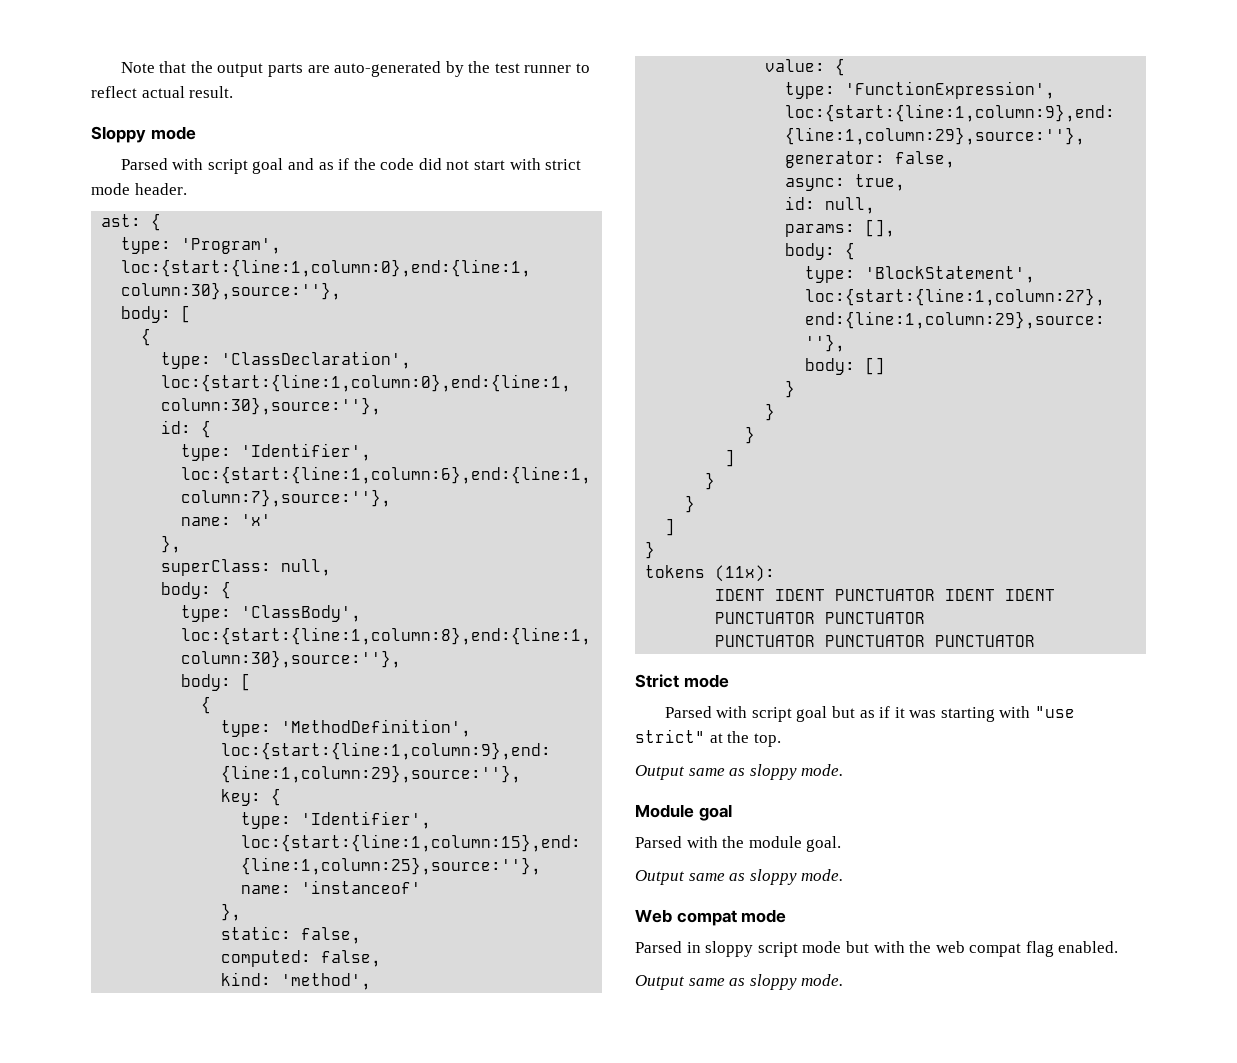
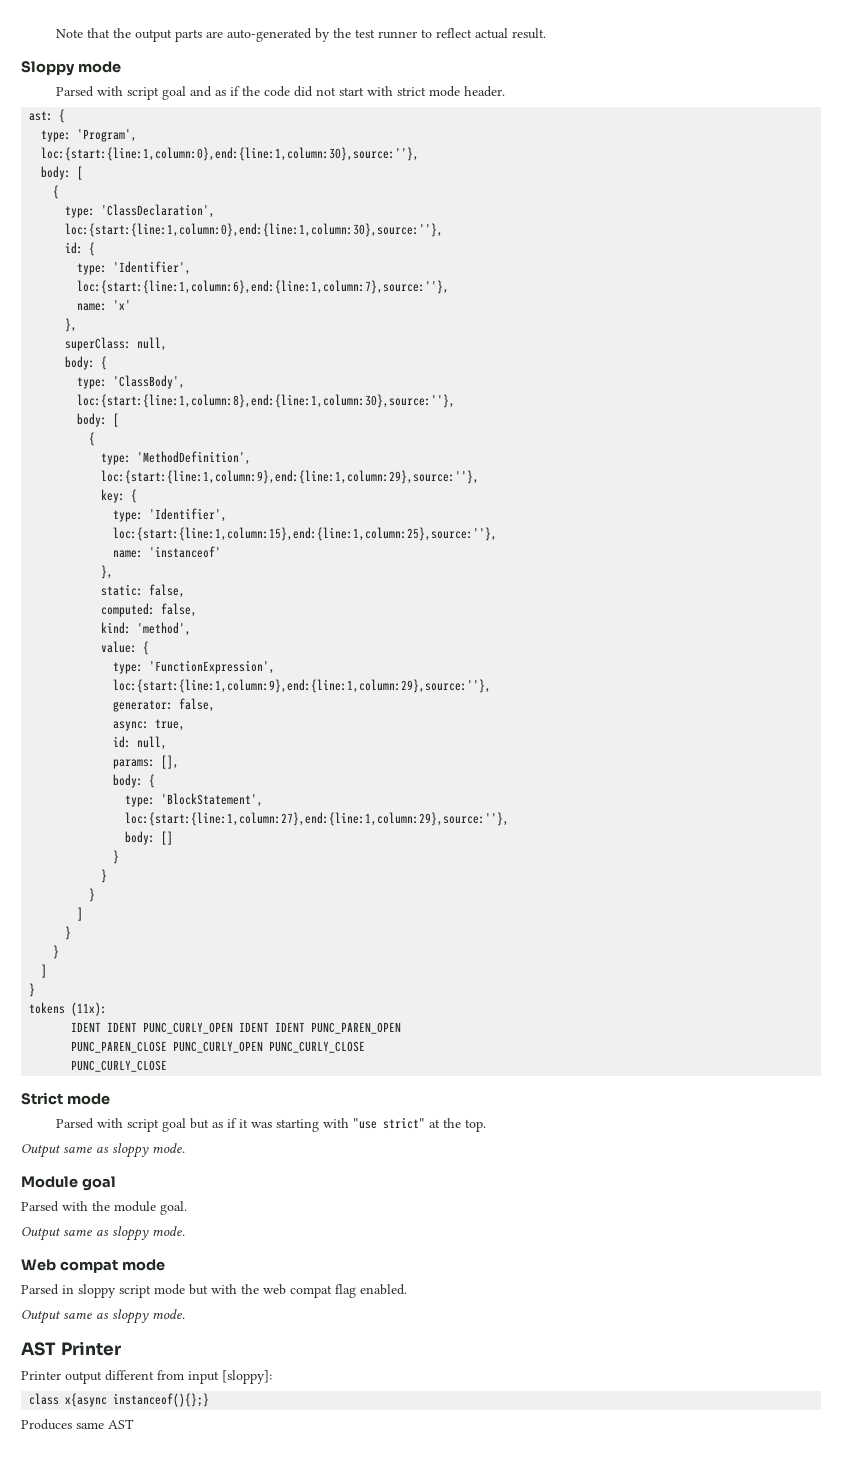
- IDENT IDENT PUNCTUATOR IDENT IDENT PUNCTUATOR PUNCTUATOR
- PUNCTUATOR PUNCTUATOR PUNCTUATOR
+ IDENT IDENT PUNC_CURLY_OPEN IDENT IDENT PUNC_PAREN_OPEN
+ PUNC_PAREN_CLOSE PUNC_CURLY_OPEN PUNC_CURLY_CLOSE
+ PUNC_CURLY_CLOSE
+ AST Printer
+ Printer output different from input [sloppy]:
+ class x{async instanceof(){};}
+ Produces same AST

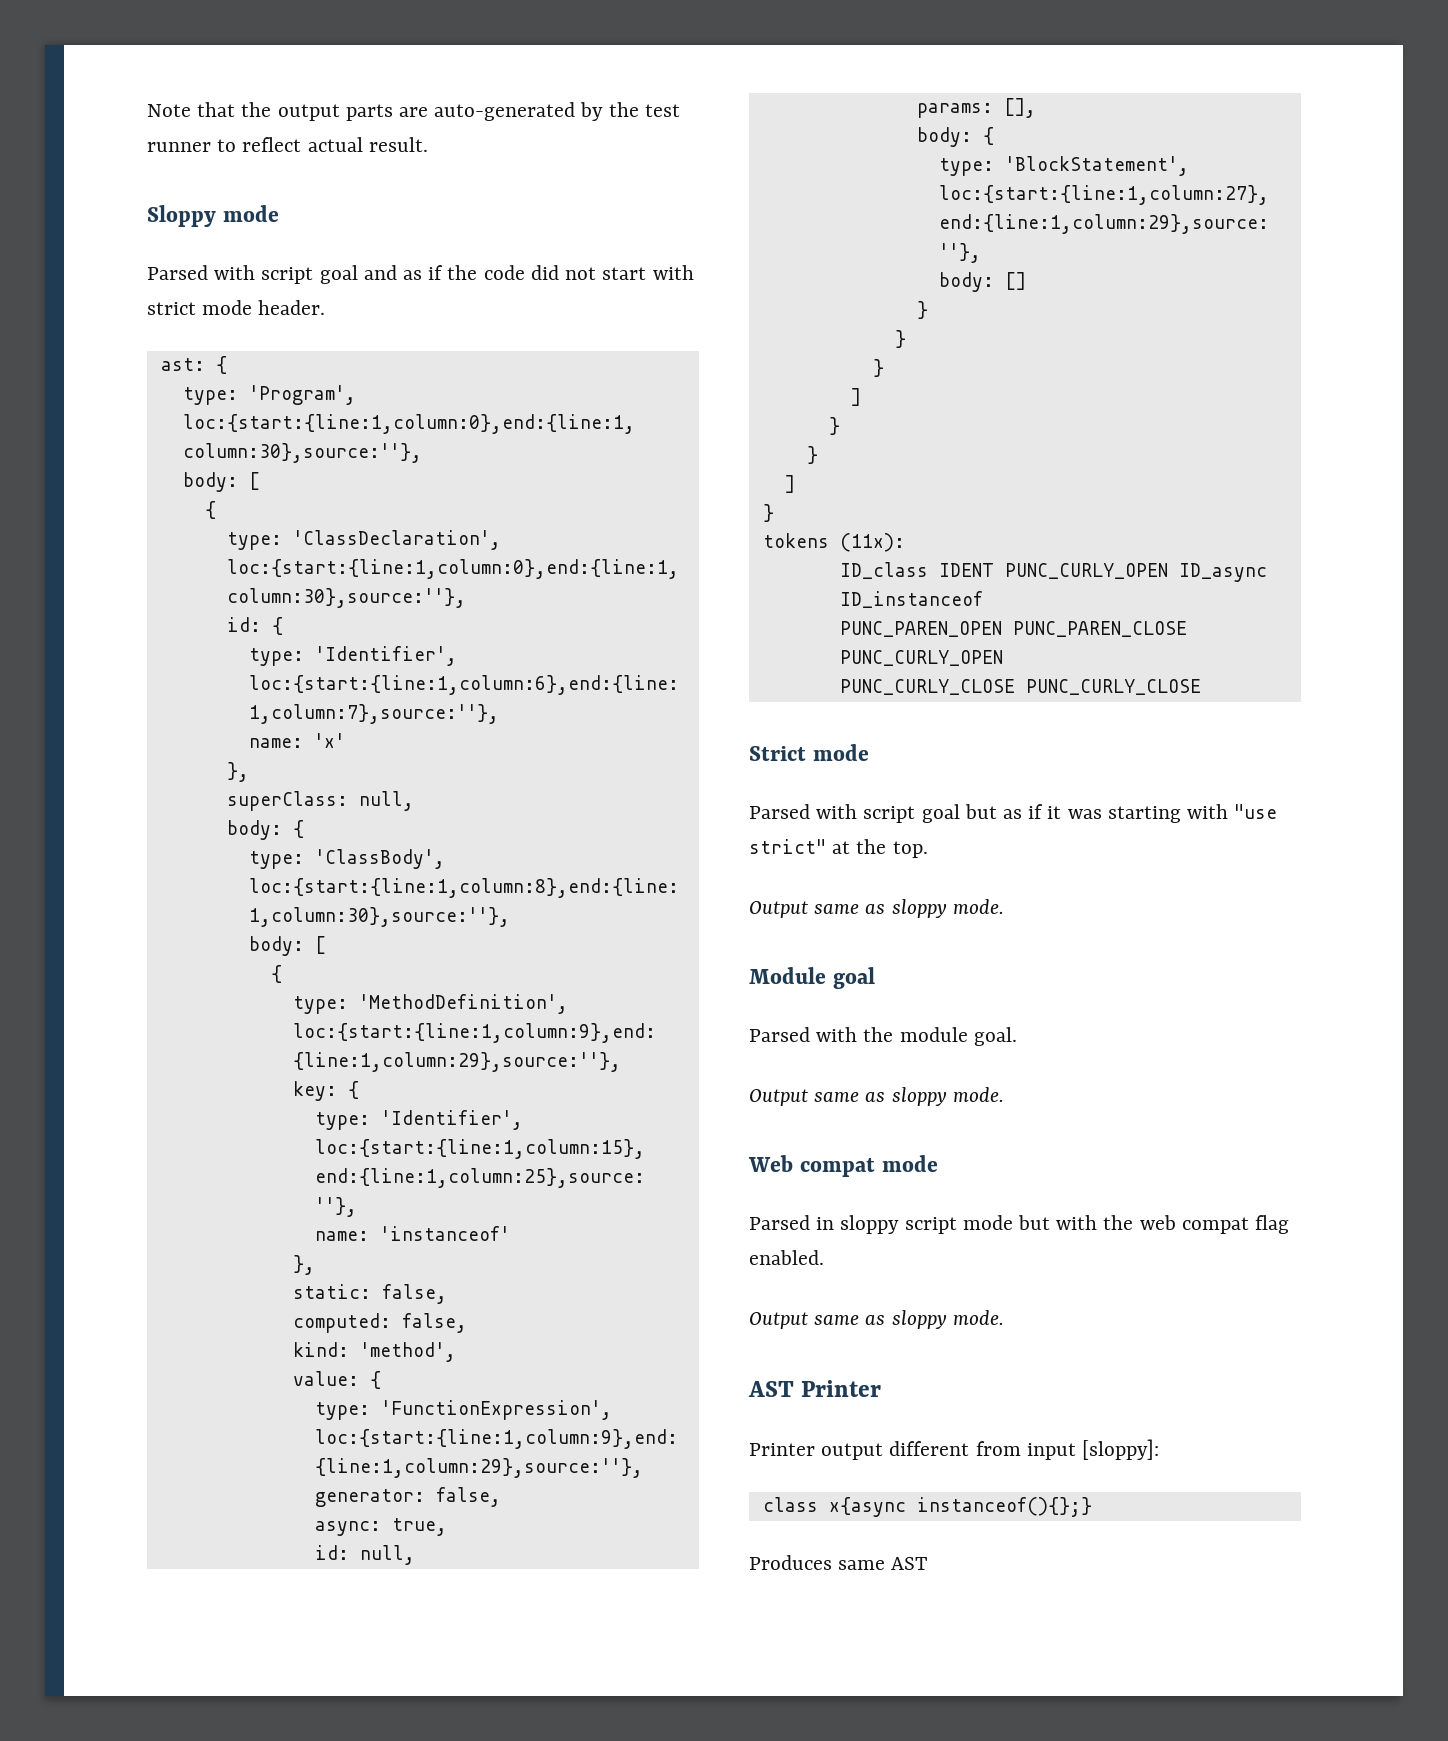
- IDENT IDENT PUNC_CURLY_OPEN IDENT IDENT PUNC_PAREN_OPEN
- PUNC_PAREN_CLOSE PUNC_CURLY_OPEN PUNC_CURLY_CLOSE
- PUNC_CURLY_CLOSE
+ ID_class IDENT PUNC_CURLY_OPEN ID_async ID_instanceof
+ PUNC_PAREN_OPEN PUNC_PAREN_CLOSE PUNC_CURLY_OPEN
+ PUNC_CURLY_CLOSE PUNC_CURLY_CLOSE

